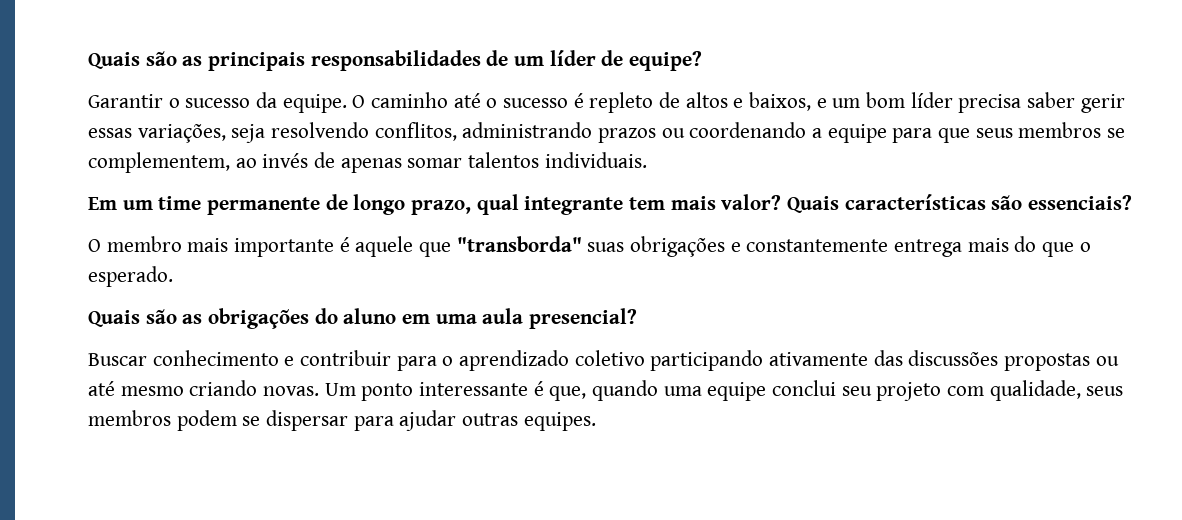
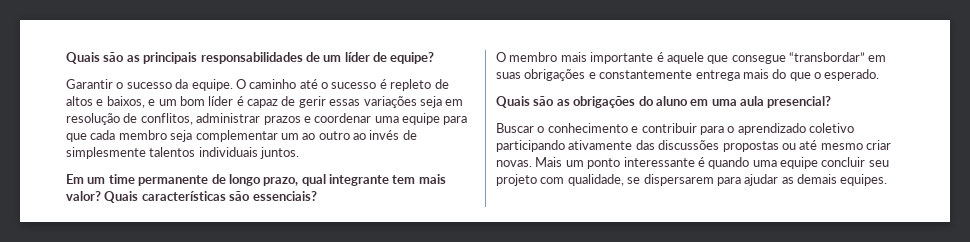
- O caminho até o sucesso é repleto de altos e baixos, e um bom líder precisa saber gerir essas variações, seja resolvendo conflitos, administrando prazos ou coordenando a equipe para que seus membros se complementem, ao invés de apenas somar talentos individuais.
+ O caminho até o sucesso é repleto de altos e baixos, e um bom líder é capaz de gerir essas variações seja em resolução de conflitos, administrar prazos e coordenar uma equipe para que cada membro seja complementar um ao outro ao invés de simplesmente talentos individuais juntos.
- O membro mais importante é aquele que "transborda" suas obrigações e constantemente entrega mais do que o esperado.
+ O membro mais importante é aquele que consegue “transbordar” em suas obrigações e constantemente entrega mais do que o esperado.
- Buscar conhecimento e contribuir para o aprendizado coletivo participando ativamente das discussões propostas ou até mesmo criando novas. Um ponto interessante é que, quando uma equipe conclui seu projeto com qualidade, seus membros podem se dispersar para ajudar outras equipes.
+ Buscar o conhecimento e contribuir para o aprendizado coletivo participando ativamente das discussões propostas ou até mesmo criar novas. Mais um ponto interessante é quando uma equipe concluir seu projeto com qualidade, se dispersarem para ajudar as demais equipes.

